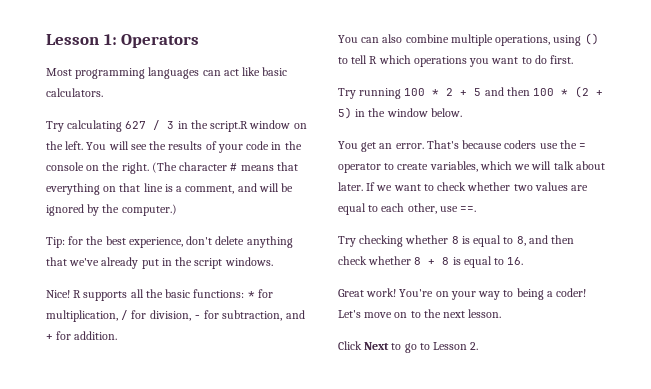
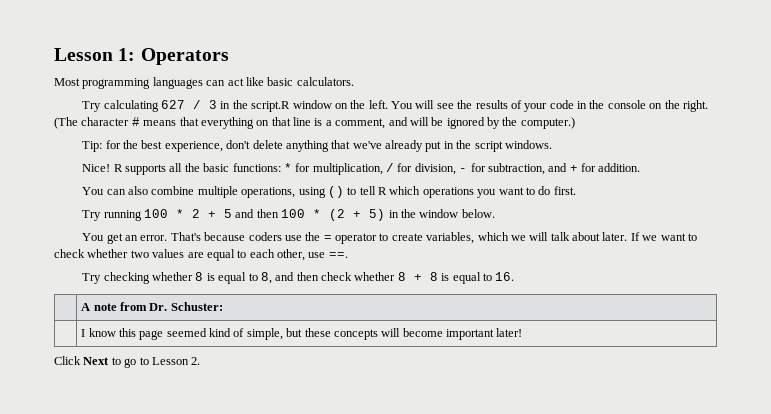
- Great work! You're on your way to being a coder! Let's move on to the next lesson.
+ | A note from Dr. Schuster:
+ | I know this page seemed kind of simple, but these concepts will become important later!

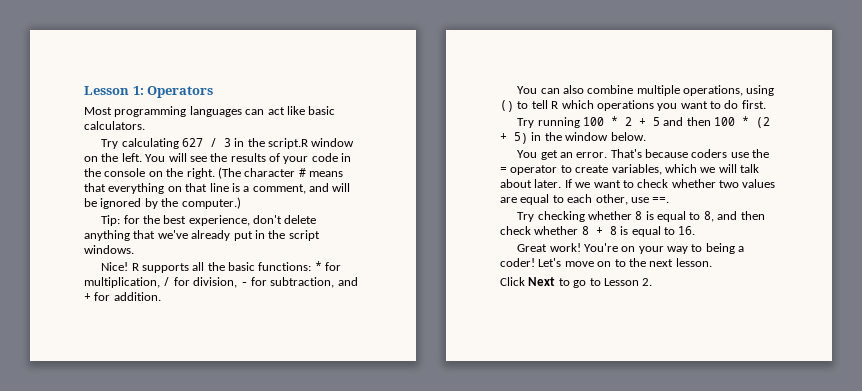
- | A note from Dr. Schuster:
- | I know this page seemed kind of simple, but these concepts will become important later!
+ Great work! You're on your way to being a coder! Let's move on to the next lesson.

